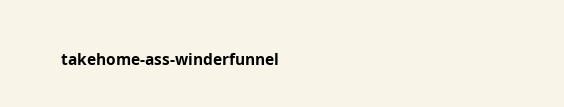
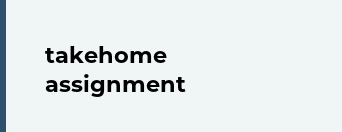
- takehome-ass-winderfunnel
+ takehome assignment

